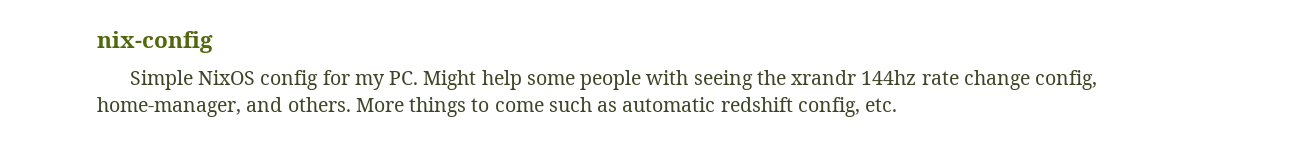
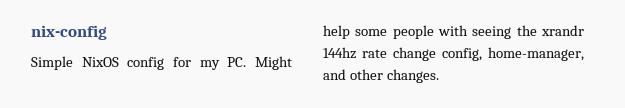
- Simple NixOS config for my PC. Might help some people with seeing the xrandr 144hz rate change config, home-manager, and others. More things to come such as automatic redshift config, etc.
+ Simple NixOS config for my PC. Might help some people with seeing the xrandr 144hz rate change config, home-manager, and other changes.

